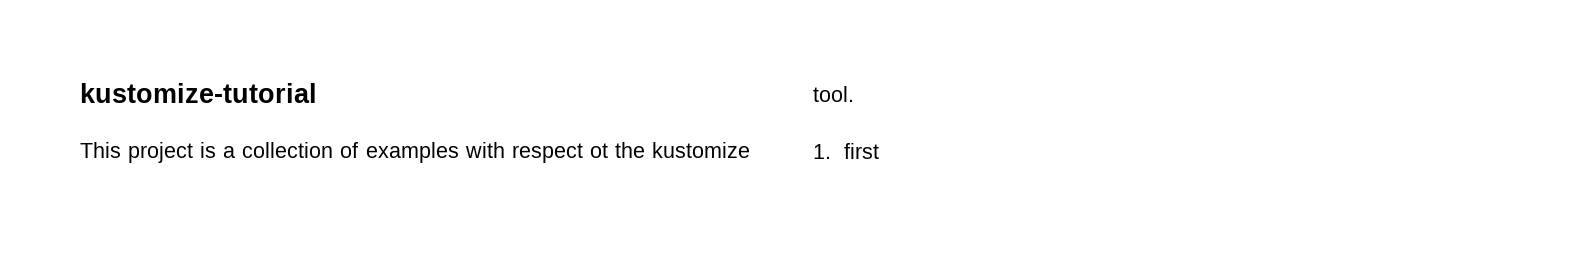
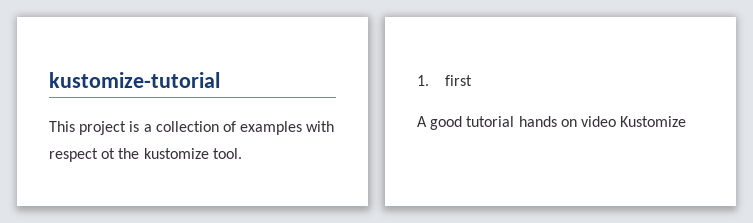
+ A good tutorial hands on video Kustomize

